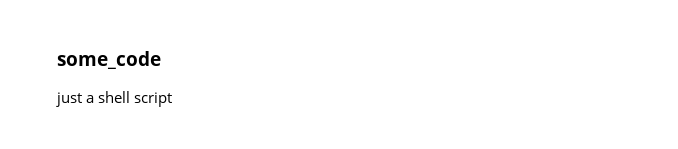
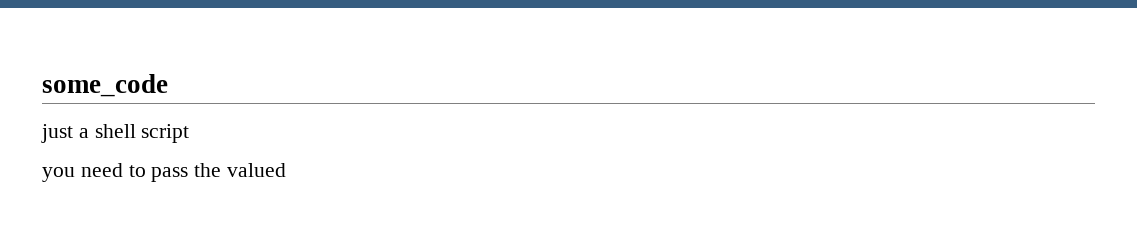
+ you need to pass the valued

